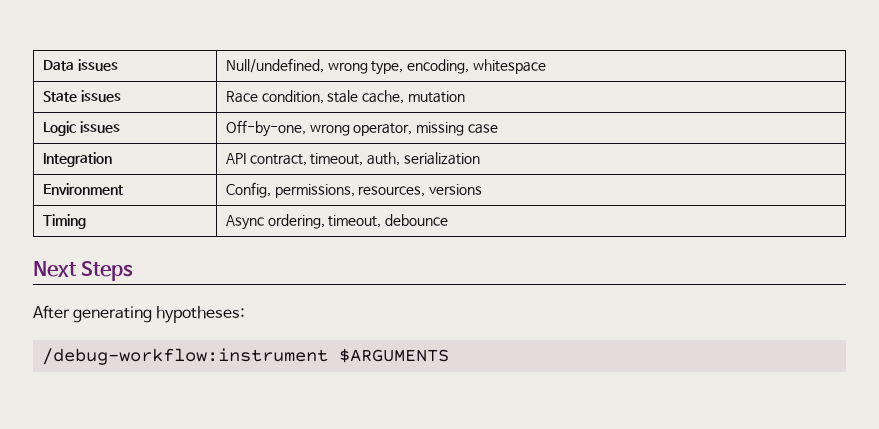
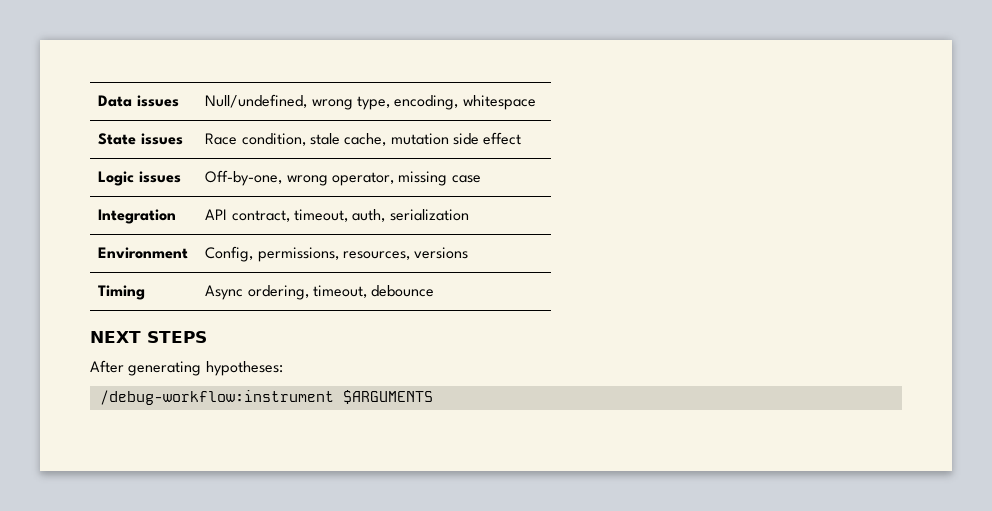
- State issues | Race condition, stale cache, mutation
+ State issues | Race condition, stale cache, mutation side effect
- Next Steps
+ NEXT STEPS

